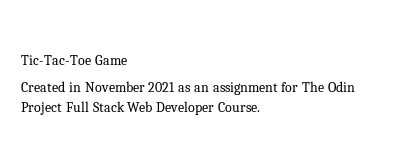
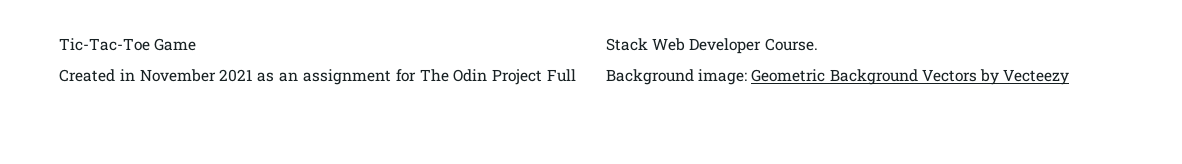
+ Background image: Geometric Background Vectors by Vecteezy

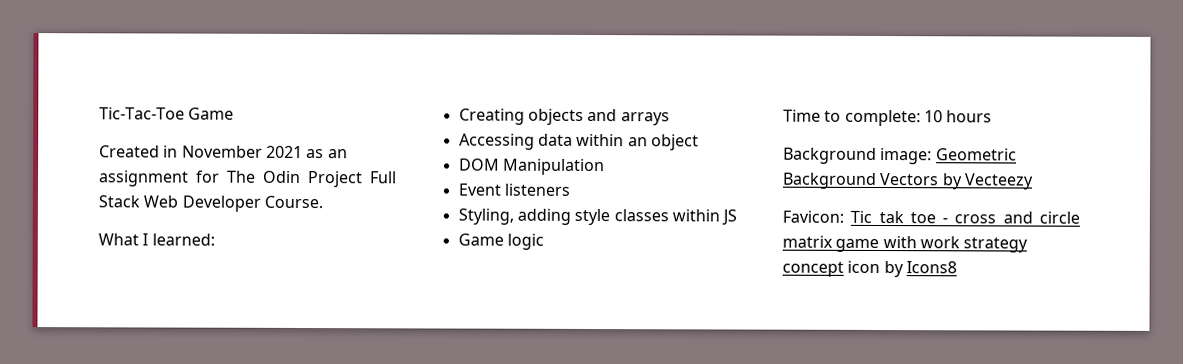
+ What I learned:
+ Creating objects and arrays
+ Accessing data within an object
+ DOM Manipulation
+ Event listeners
+ Styling, adding style classes within JS
+ Game logic
+ Time to complete: 10 hours
+ Favicon: Tic tak toe - cross and circle matrix game with work strategy concept icon by Icons8

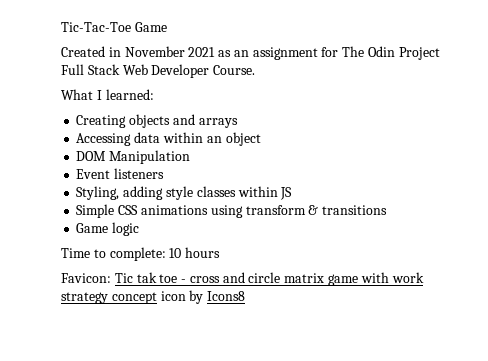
+ Simple CSS animations using transform & transitions
- Background image: Geometric Background Vectors by Vecteezy

